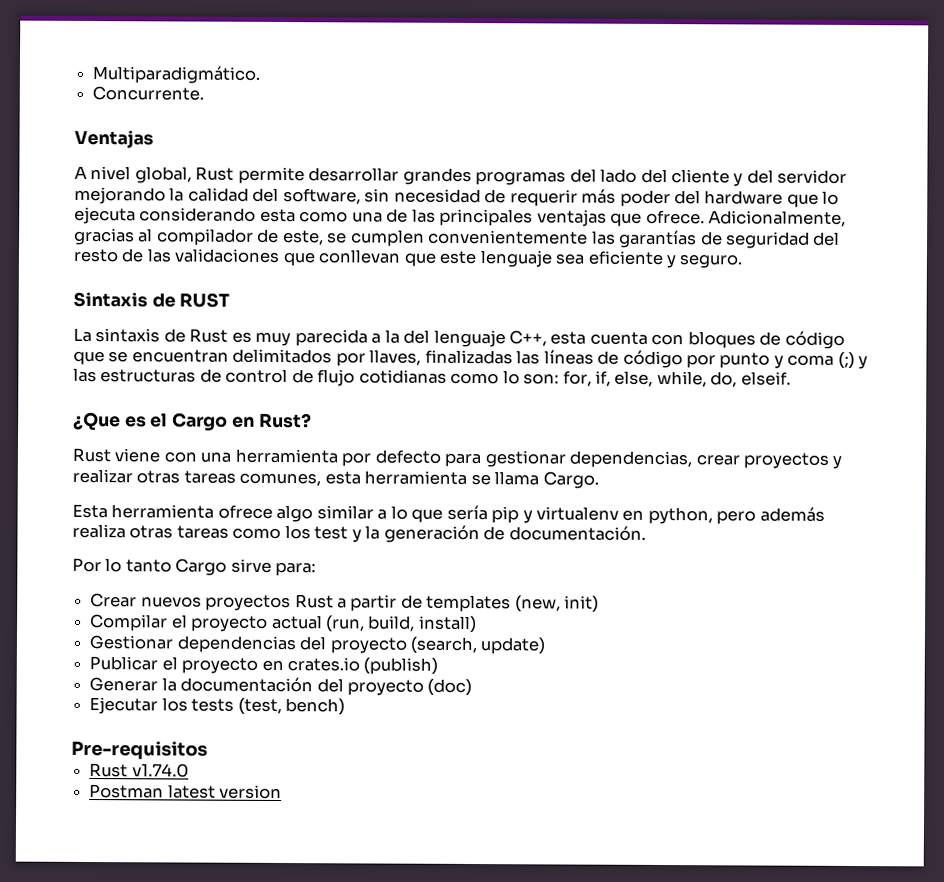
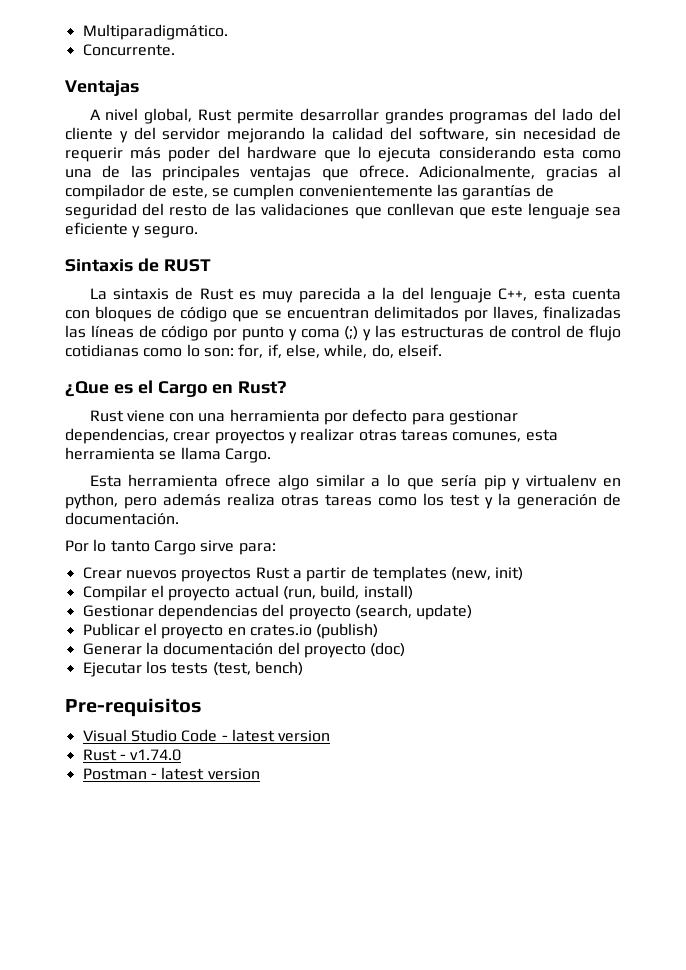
- Rust v1.74.0
+ Visual Studio Code - latest version
+ Rust - v1.74.0
- Postman latest version
+ Postman - latest version

